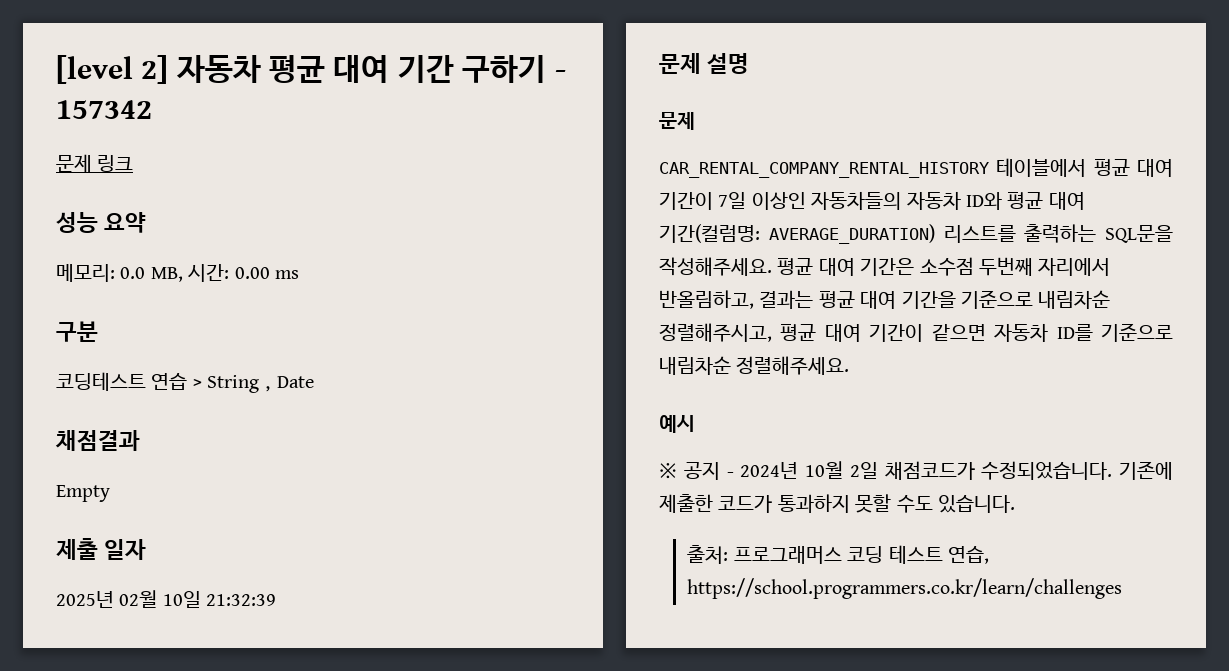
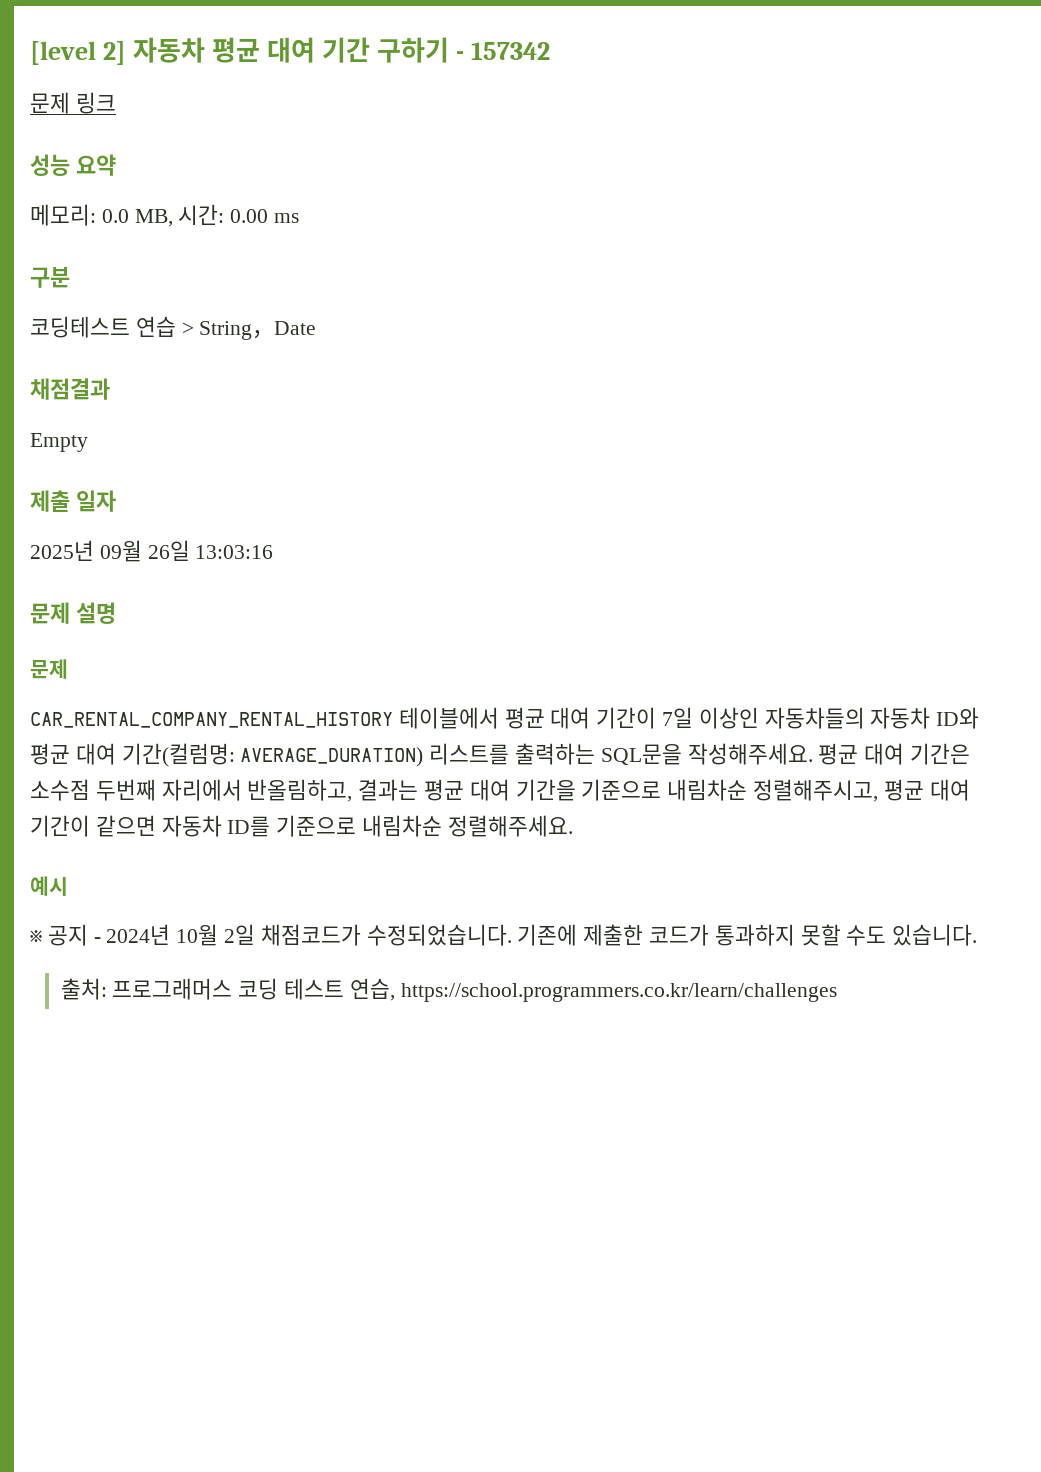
- 2025년 02월 10일 21:32:39
+ 2025년 09월 26일 13:03:16

